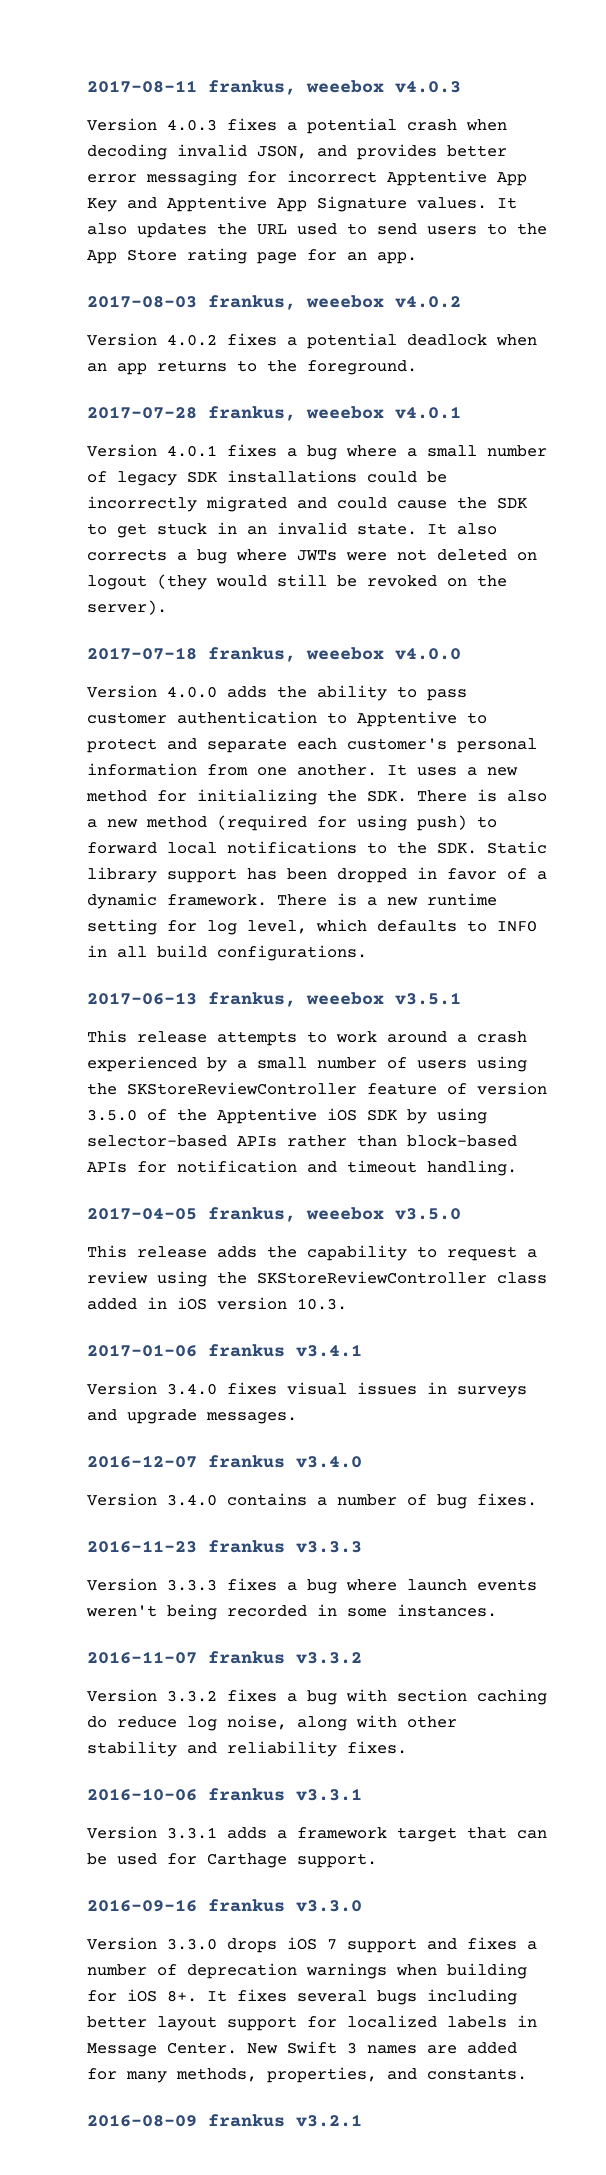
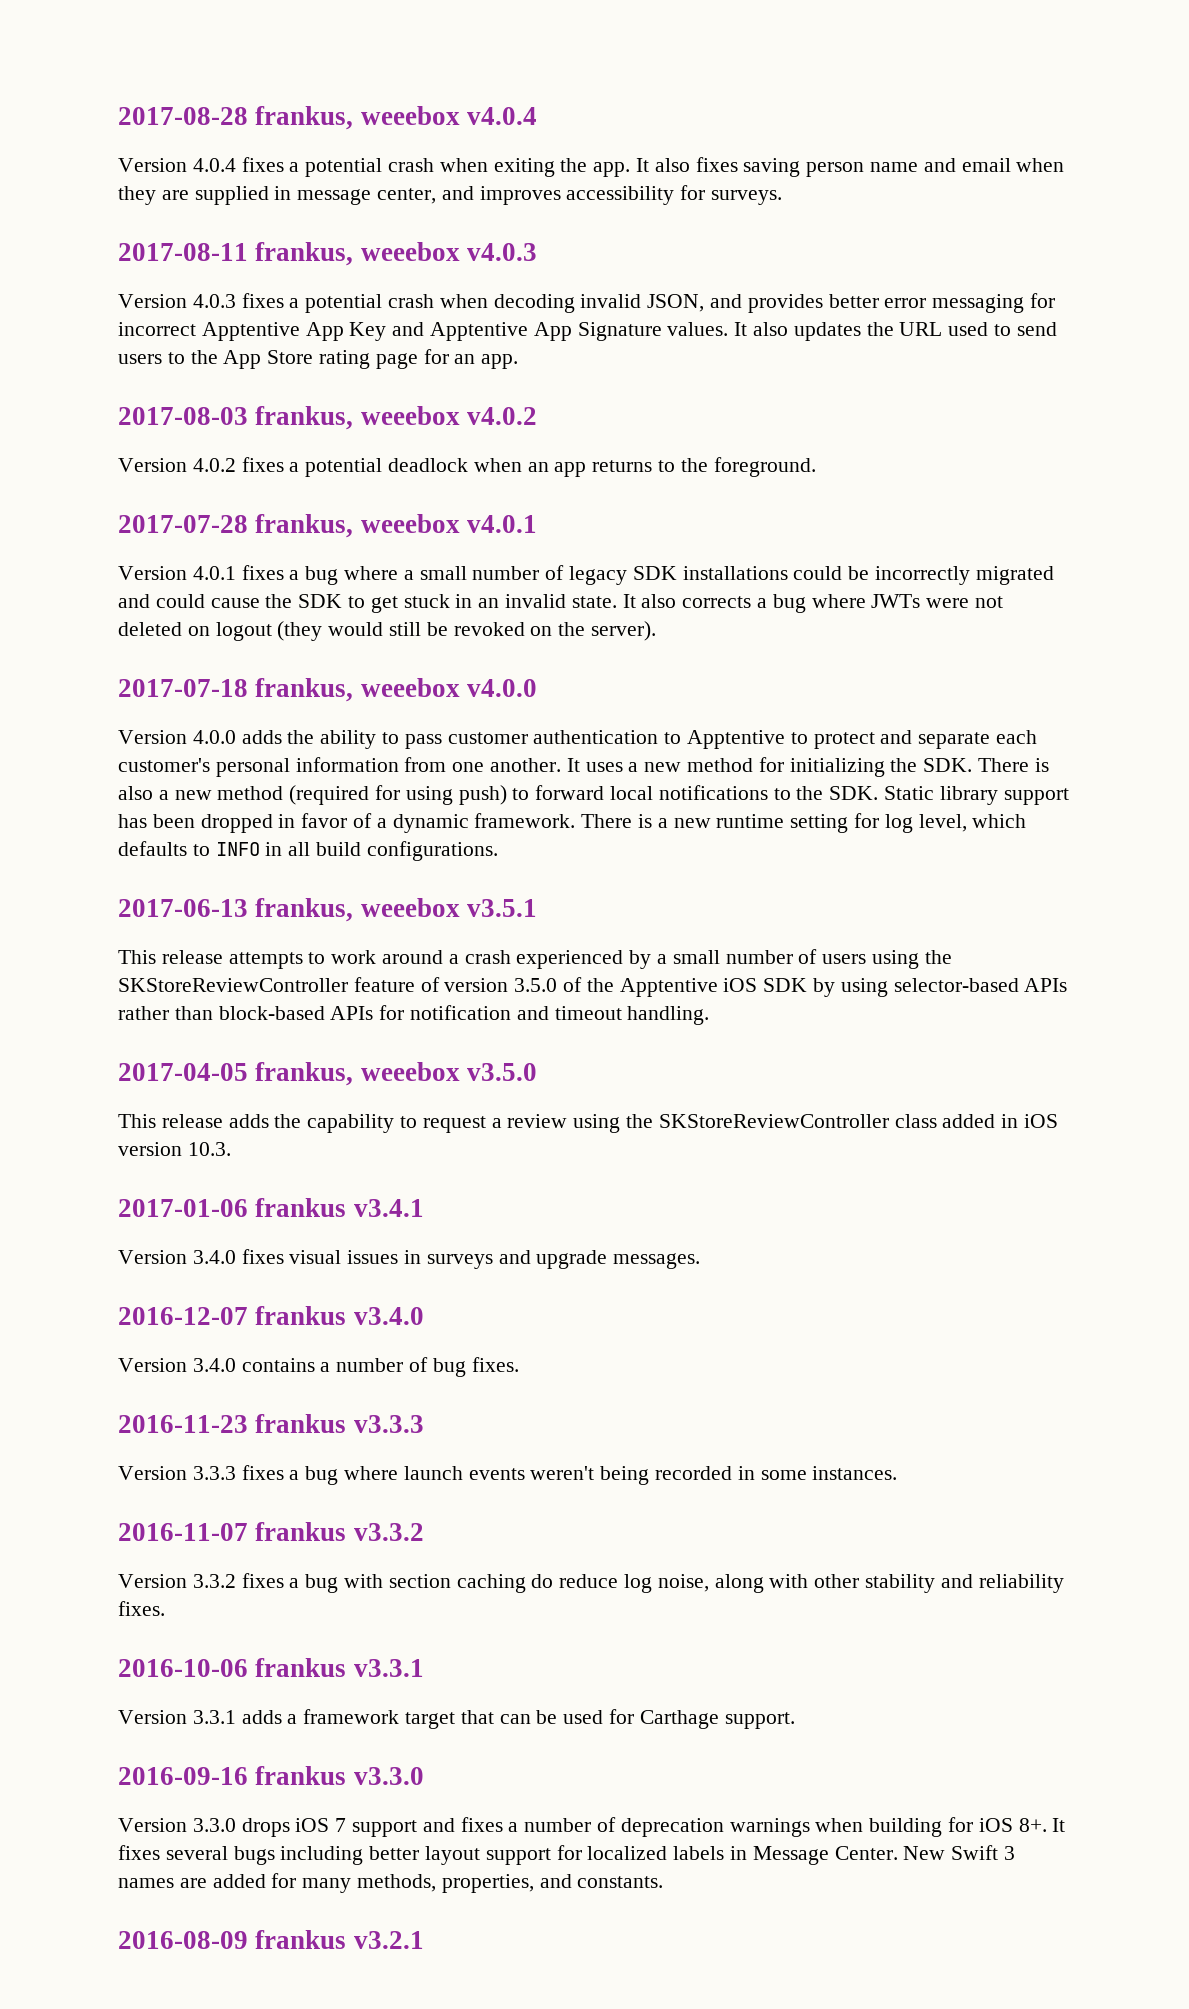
+ 2017-08-28 frankus, weeebox v4.0.4
+ Version 4.0.4 fixes a potential crash when exiting the app. It also fixes saving person name and email when they are supplied in message center, and improves accessibility for surveys.

